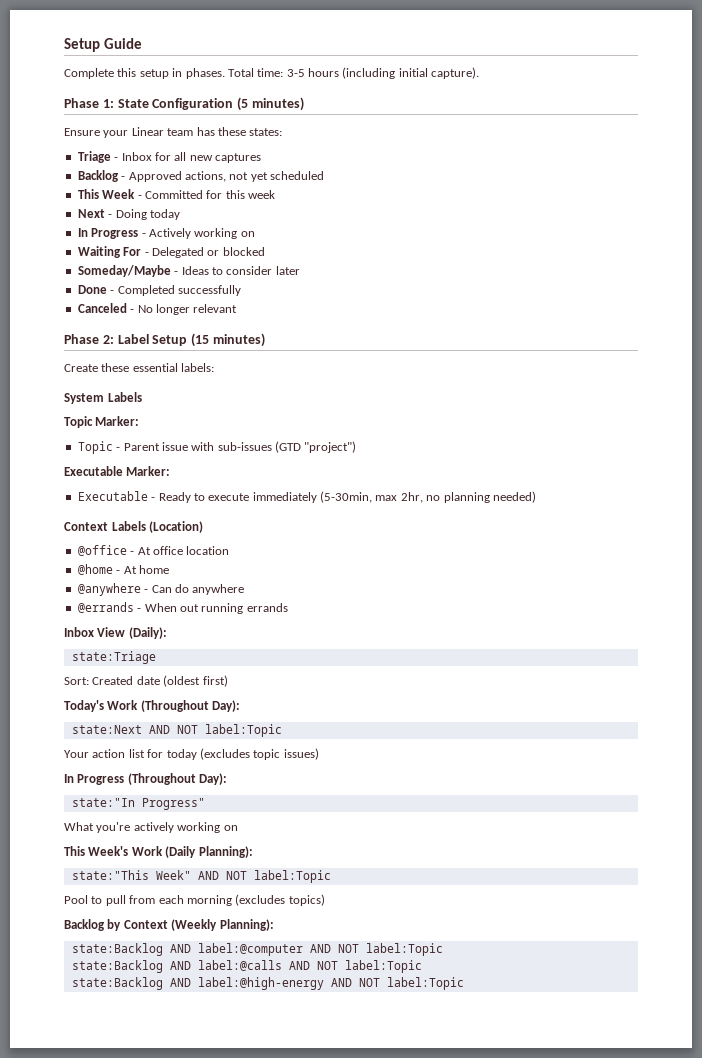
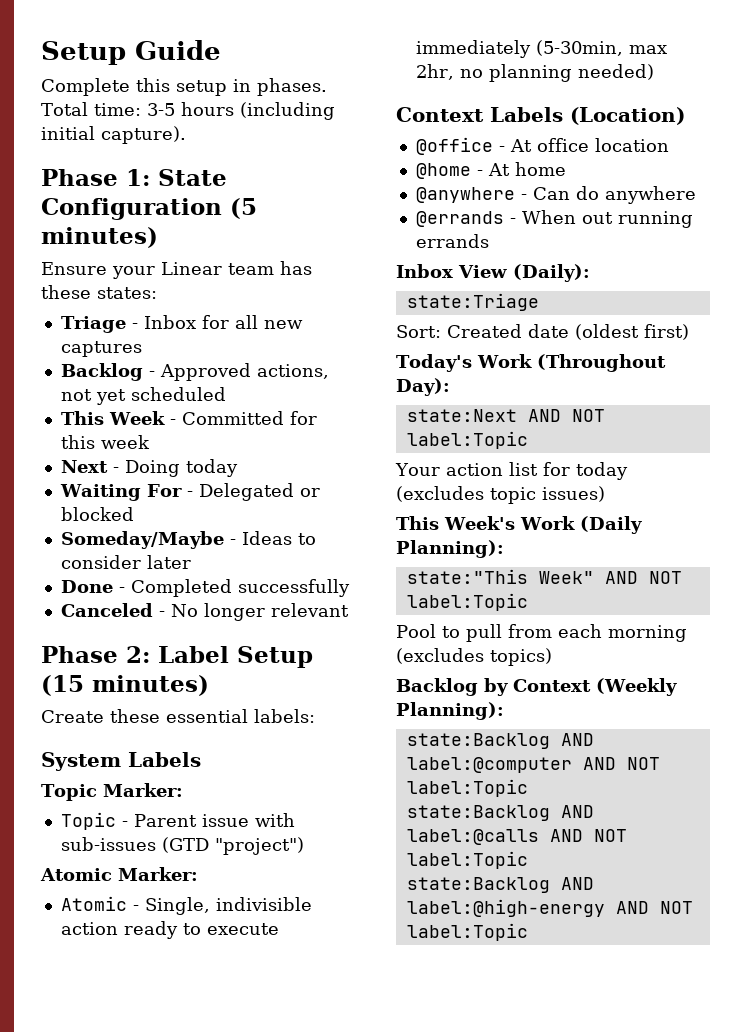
- In Progress - Actively working on
- Executable Marker:
- Executable - Ready to execute immediately (5-30min, max 2hr, no planning needed)
+ Atomic Marker:
+ Atomic - Single, indivisible action ready to execute immediately (5-30min, max 2hr, no planning needed)
- In Progress (Throughout Day):
- state:"In Progress"
- What you're actively working on

